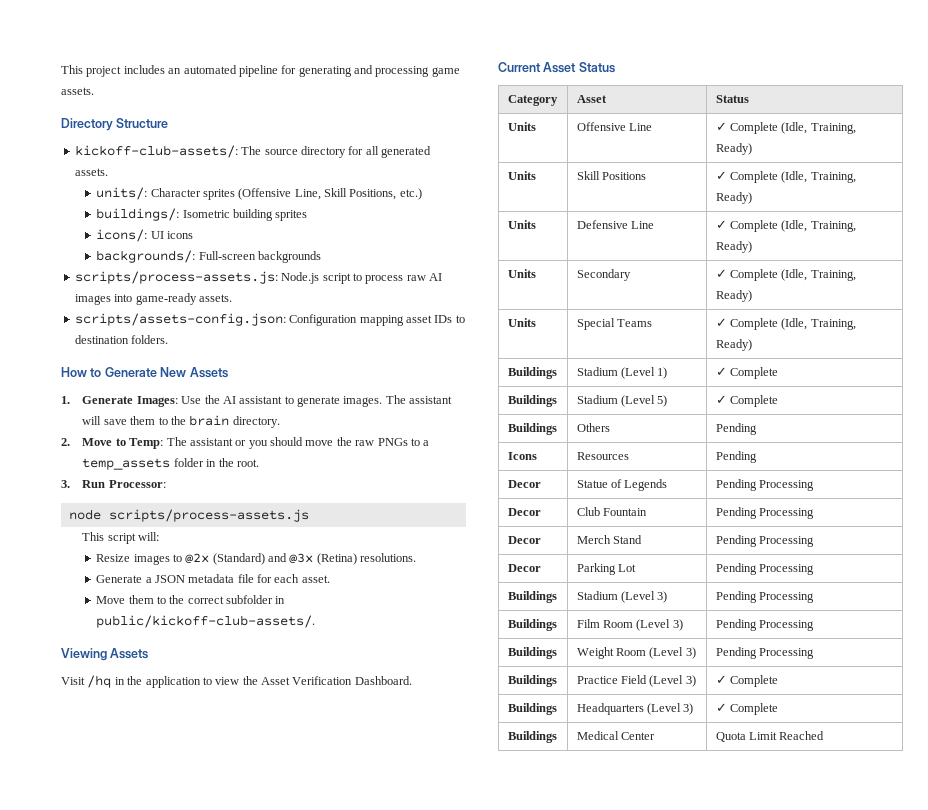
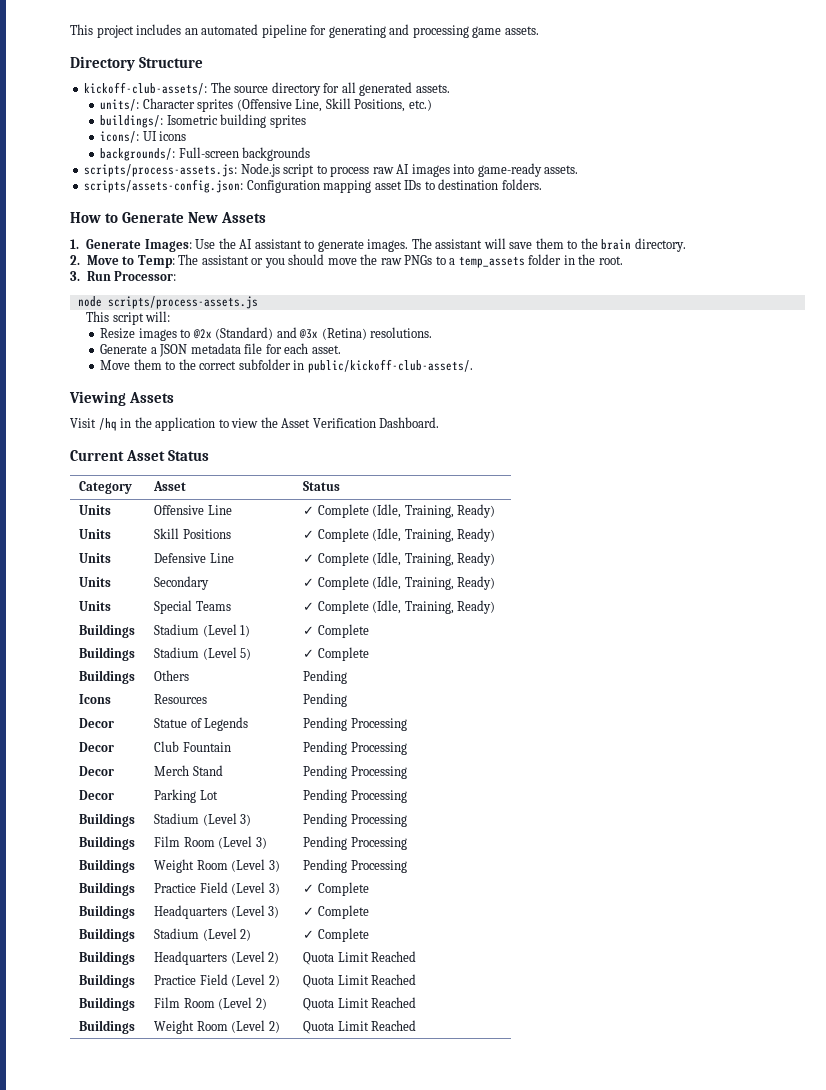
- Buildings | Medical Center | Quota Limit Reached
+ Buildings | Stadium (Level 2) | ✓ Complete
+ Buildings | Headquarters (Level 2) | Quota Limit Reached
+ Buildings | Practice Field (Level 2) | Quota Limit Reached
+ Buildings | Film Room (Level 2) | Quota Limit Reached
+ Buildings | Weight Room (Level 2) | Quota Limit Reached

